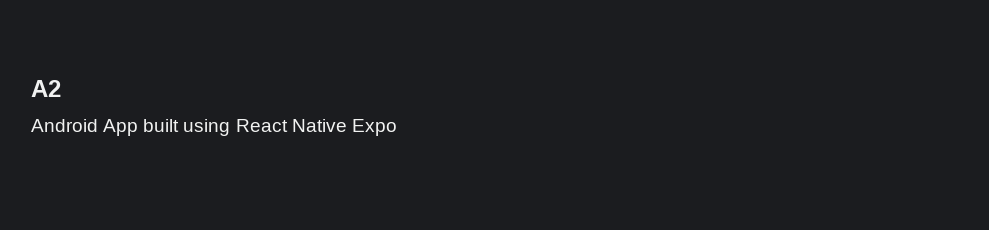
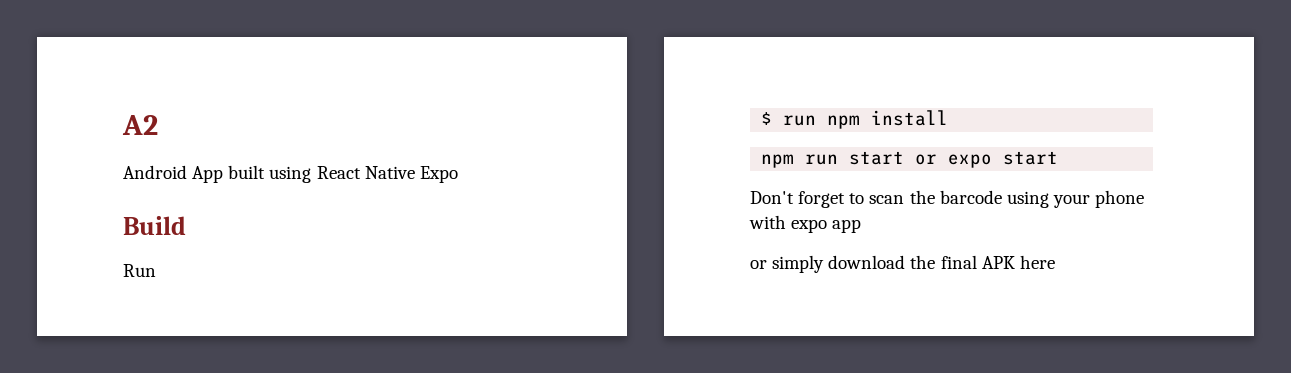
+ Build
+ Run
+ $ run npm install
+ npm run start or expo start
+ Don't forget to scan the barcode using your phone with expo app
+ or simply download the final APK here

